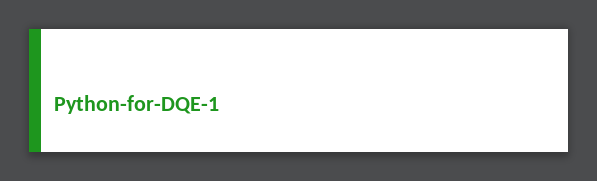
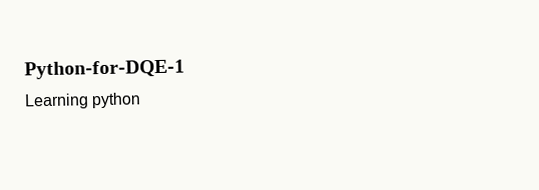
+ Learning python

